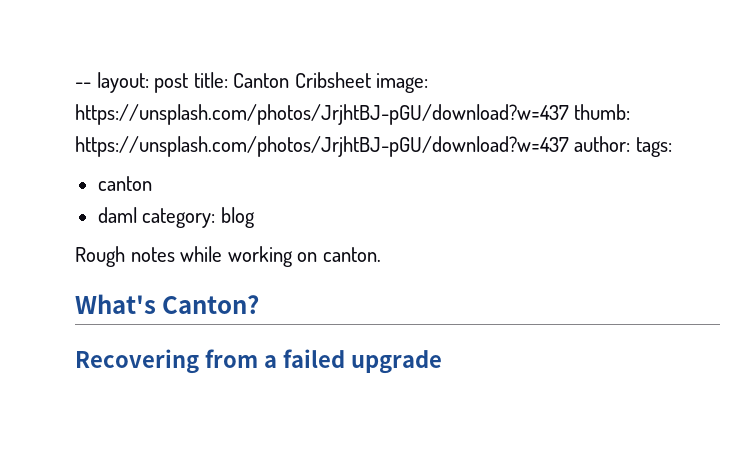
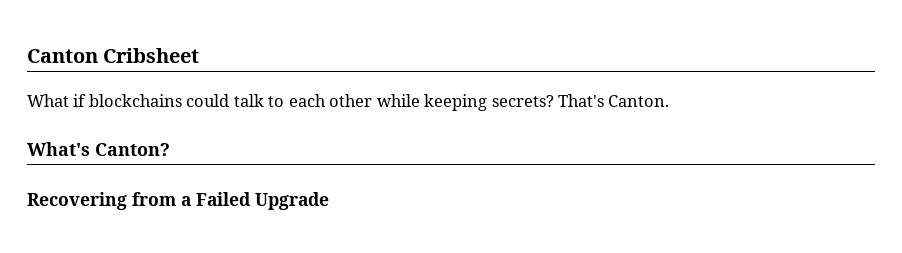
- -- layout: post title: Canton Cribsheet image: https://unsplash.com/photos/JrjhtBJ-pGU/download?w=437 thumb: https://unsplash.com/photos/JrjhtBJ-pGU/download?w=437 author: tags:
- canton
- daml category: blog
- Rough notes while working on canton.
+ Canton Cribsheet
+ What if blockchains could talk to each other while keeping secrets? That's Canton.
- Recovering from a failed upgrade
+ Recovering from a Failed Upgrade

